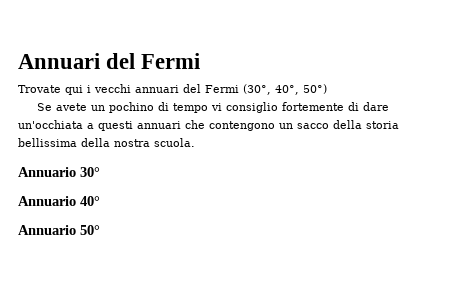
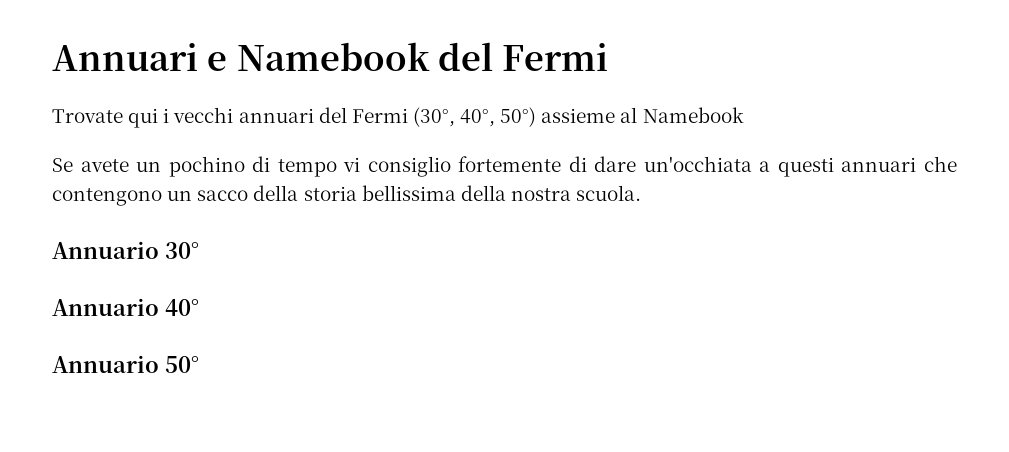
- Annuari del Fermi
+ Annuari e Namebook del Fermi
- Trovate qui i vecchi annuari del Fermi (30°, 40°, 50°)
+ Trovate qui i vecchi annuari del Fermi (30°, 40°, 50°) assieme al Namebook

